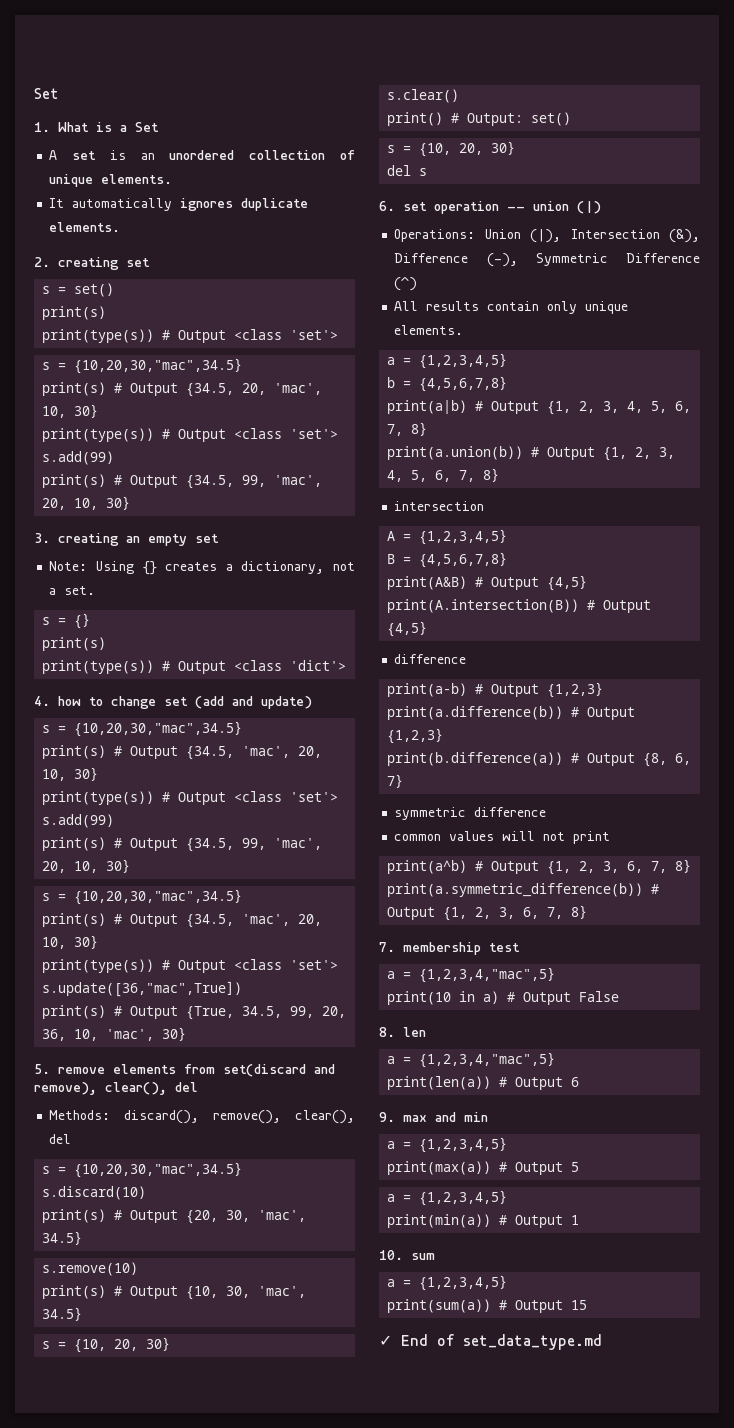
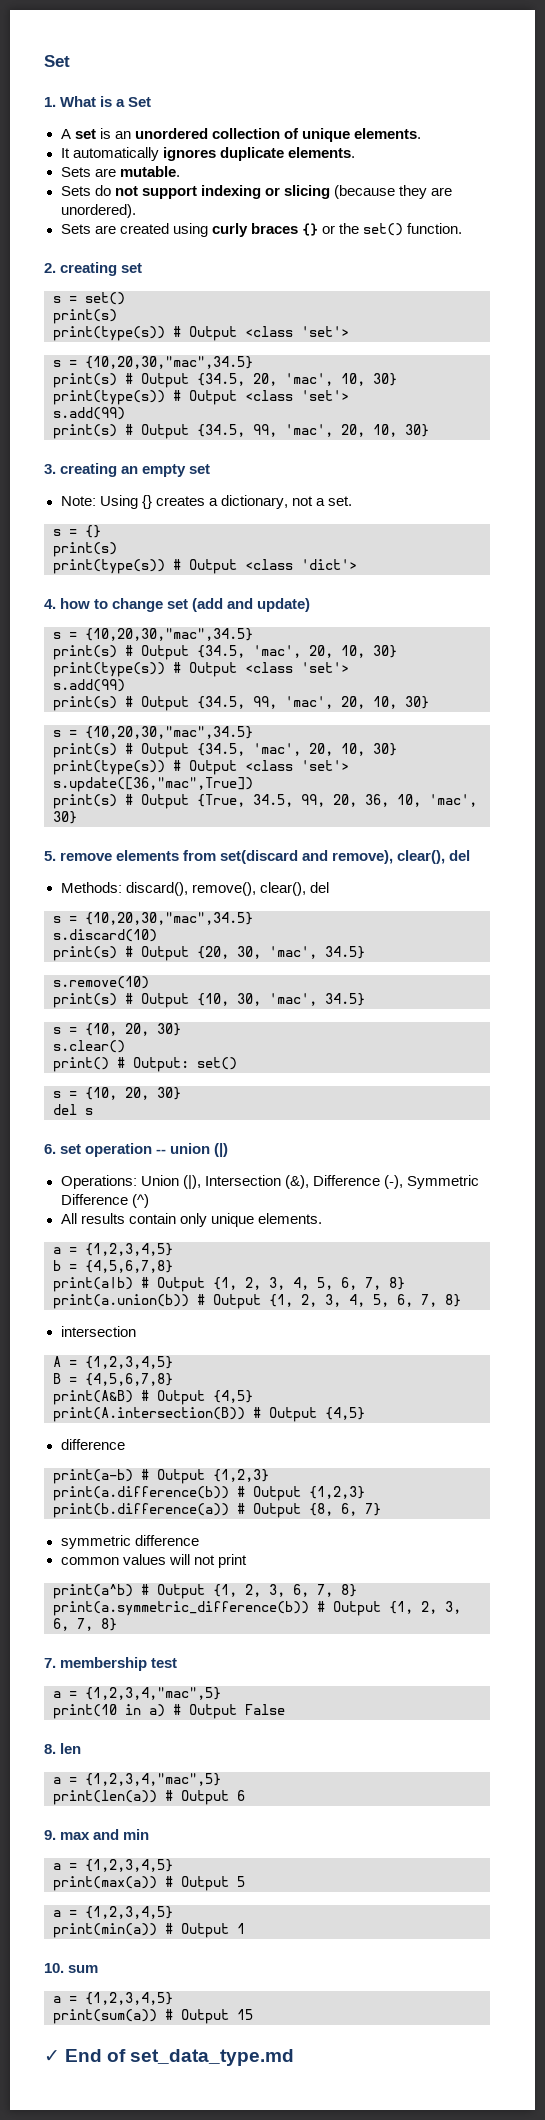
+ Sets are mutable.
+ Sets do not support indexing or slicing (because they are unordered).
+ Sets are created using curly braces {} or the set() function.

